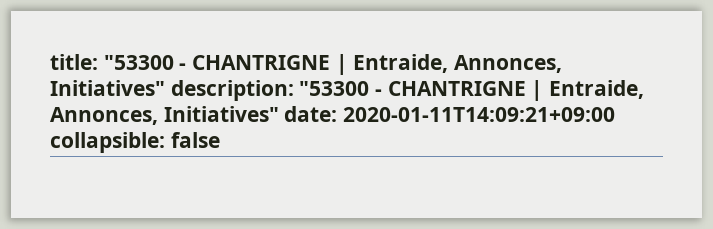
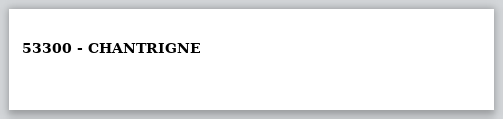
- title: "53300 - CHANTRIGNE | Entraide, Annonces, Initiatives" description: "53300 - CHANTRIGNE | Entraide, Annonces, Initiatives" date: 2020-01-11T14:09:21+09:00 collapsible: false
+ 53300 - CHANTRIGNE

